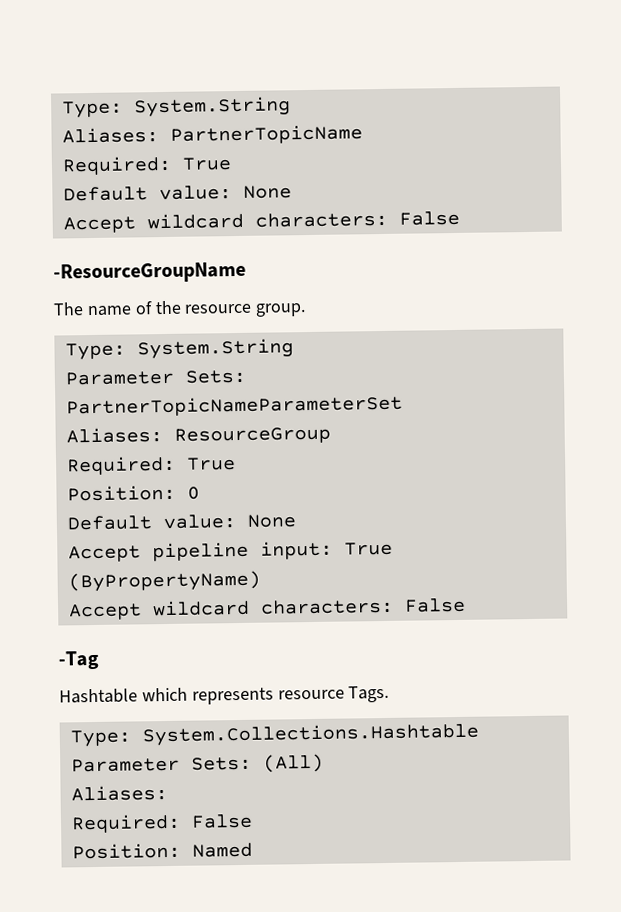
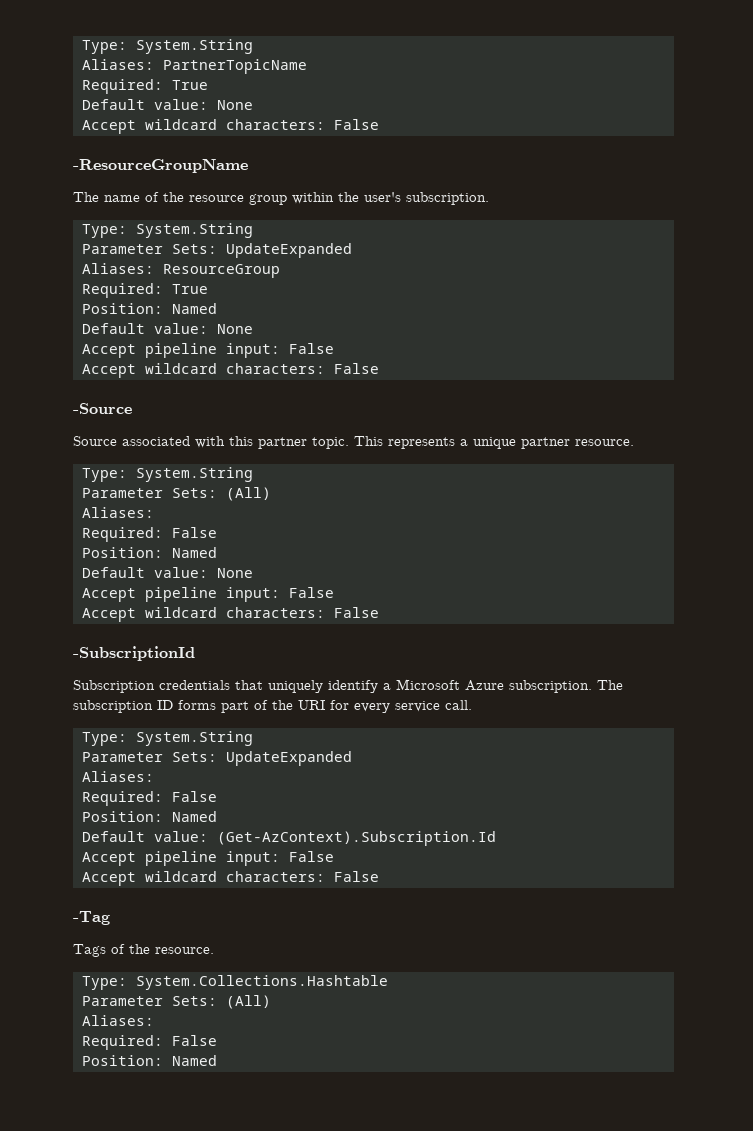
- The name of the resource group.
+ The name of the resource group within the user's subscription.
  Type: System.String
- Parameter Sets: PartnerTopicNameParameterSet
+ Parameter Sets: UpdateExpanded
  Aliases: ResourceGroup
  Required: True
- Position: 0
+ Position: Named
  Default value: None
- Accept pipeline input: True (ByPropertyName)
+ Accept pipeline input: False
+ Accept wildcard characters: False
+ -Source
+ Source associated with this partner topic. This represents a unique partner resource.
+ Type: System.String
+ Parameter Sets: (All)
+ Aliases:
+ Required: False
+ Position: Named
+ Default value: None
+ Accept pipeline input: False
+ Accept wildcard characters: False
+ -SubscriptionId
+ Subscription credentials that uniquely identify a Microsoft Azure subscription. The subscription ID forms part of the URI for every service call.
+ Type: System.String
+ Parameter Sets: UpdateExpanded
+ Aliases:
+ Required: False
+ Position: Named
+ Default value: (Get-AzContext).Subscription.Id
+ Accept pipeline input: False
- Hashtable which represents resource Tags.
+ Tags of the resource.

